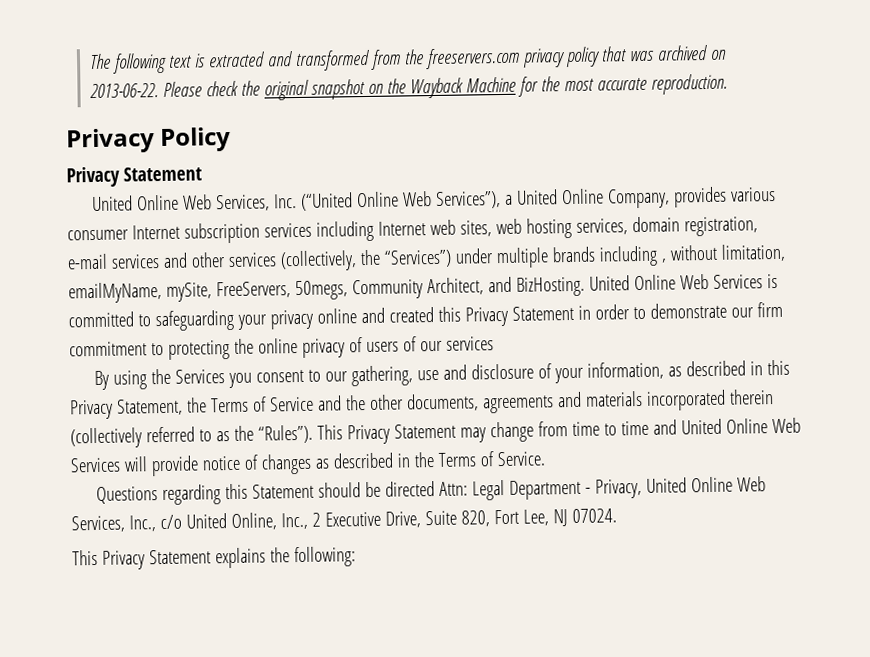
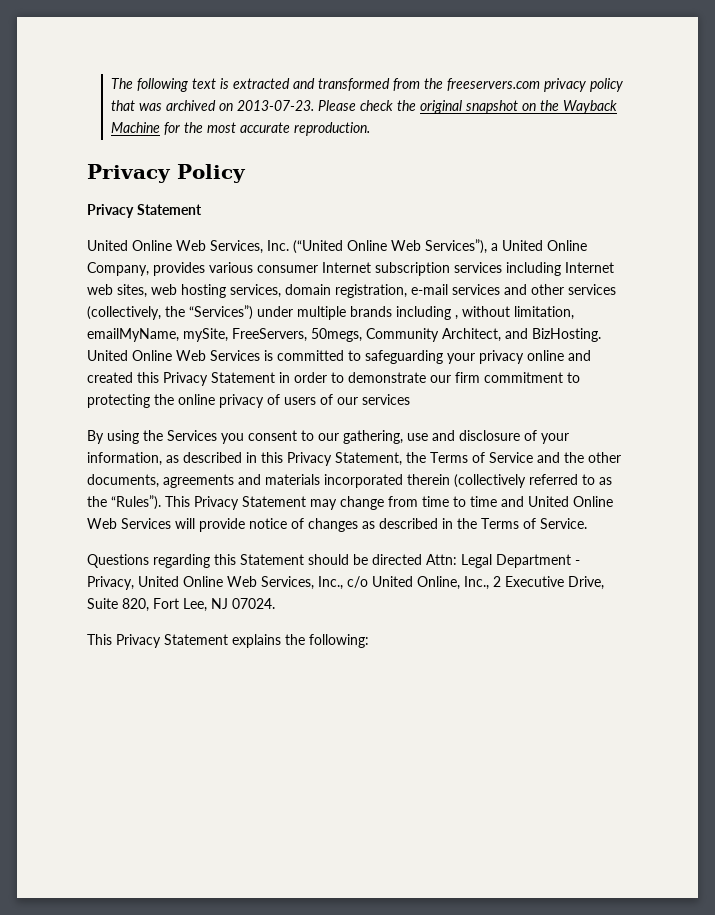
- The following text is extracted and transformed from the freeservers.com privacy policy that was archived on 2013-06-22.
+ The following text is extracted and transformed from the freeservers.com privacy policy that was archived on 2013-07-23.

